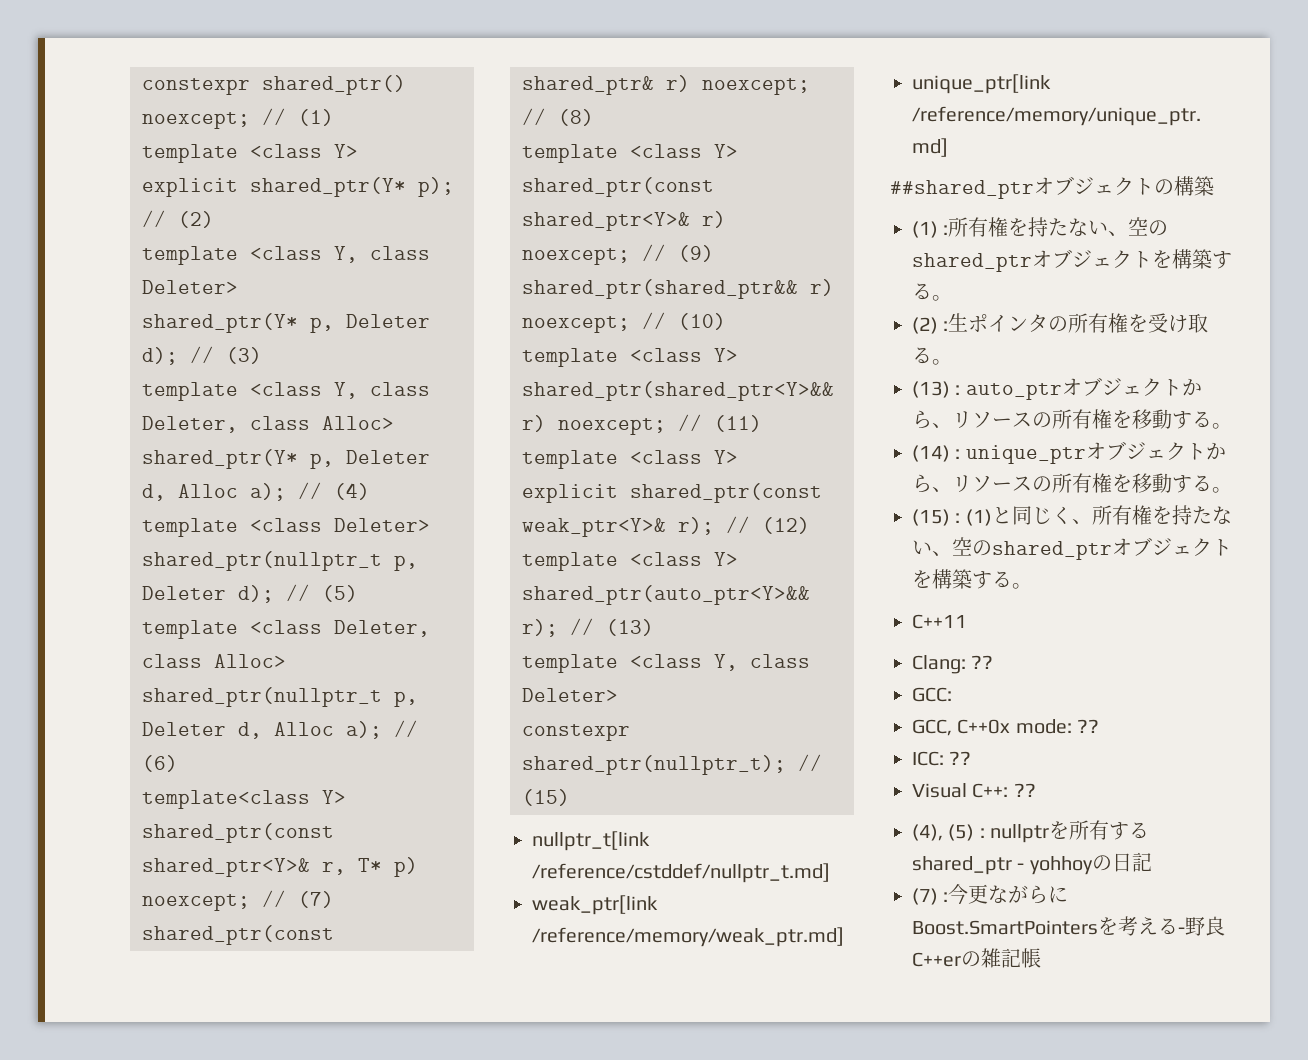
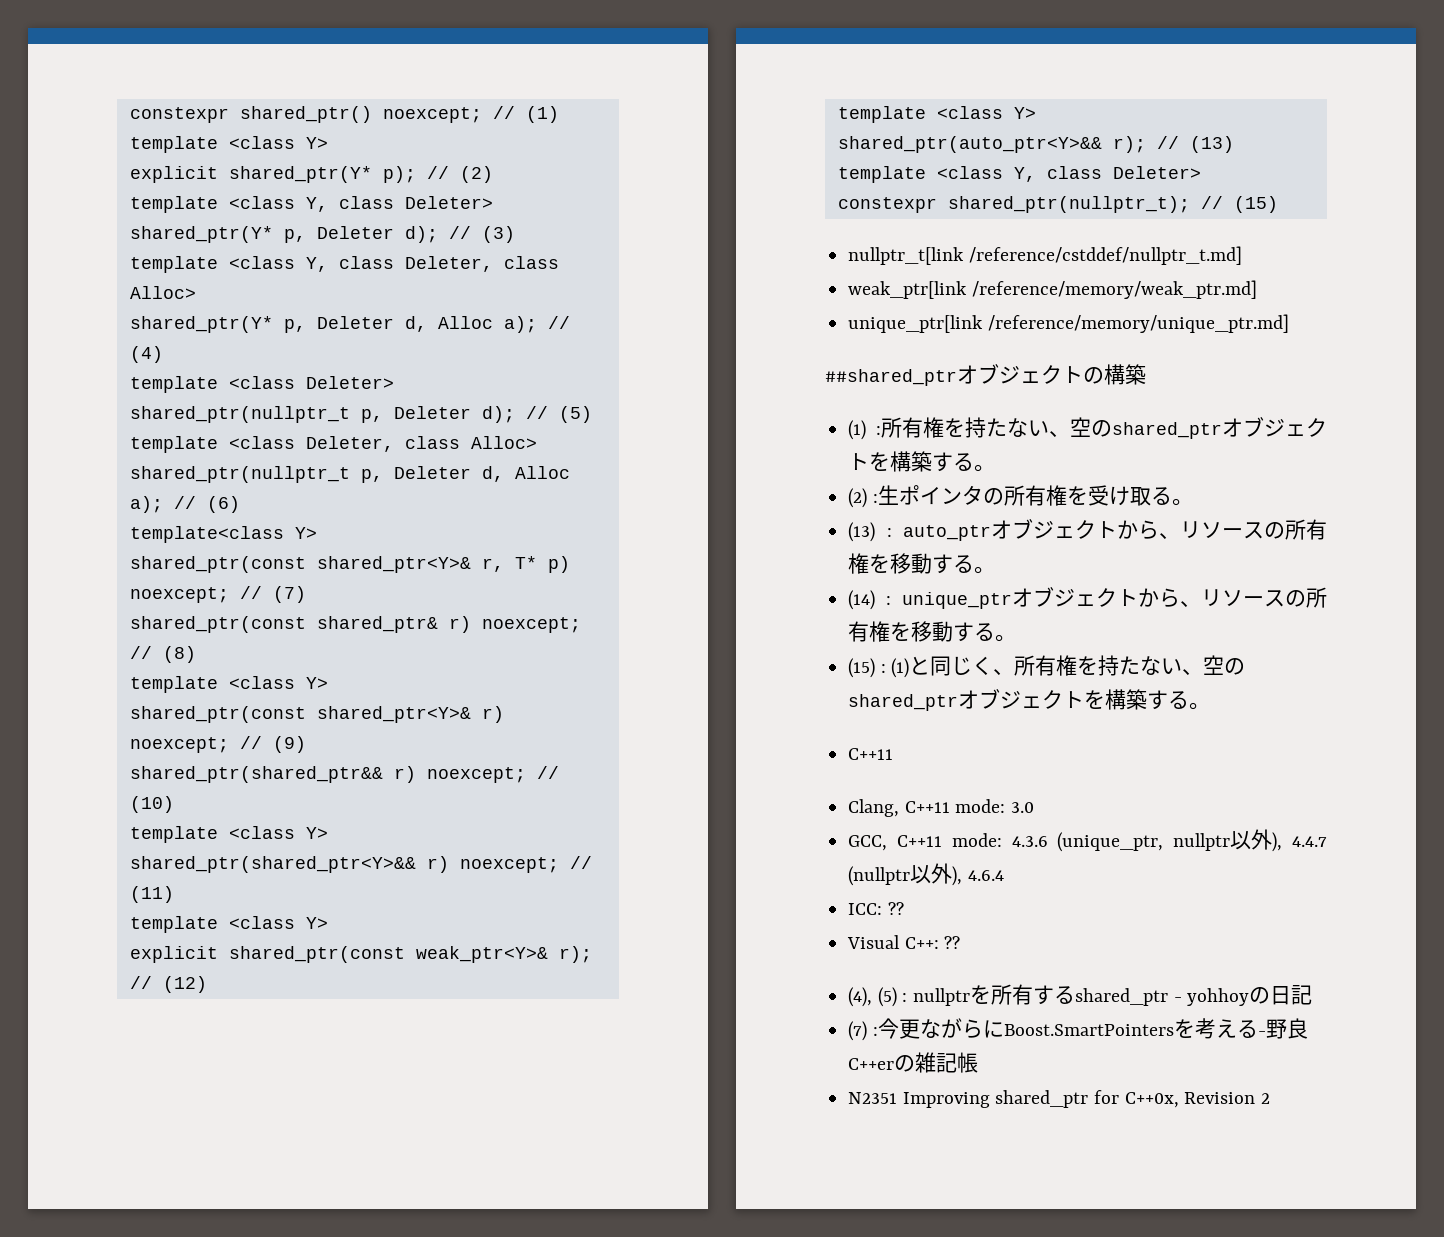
- Clang: ??
- GCC:
- GCC, C++0x mode: ??
+ Clang, C++11 mode: 3.0
+ GCC, C++11 mode: 4.3.6 (unique_ptr, nullptr以外), 4.4.7 (nullptr以外), 4.6.4
+ N2351 Improving shared_ptr for C++0x, Revision 2

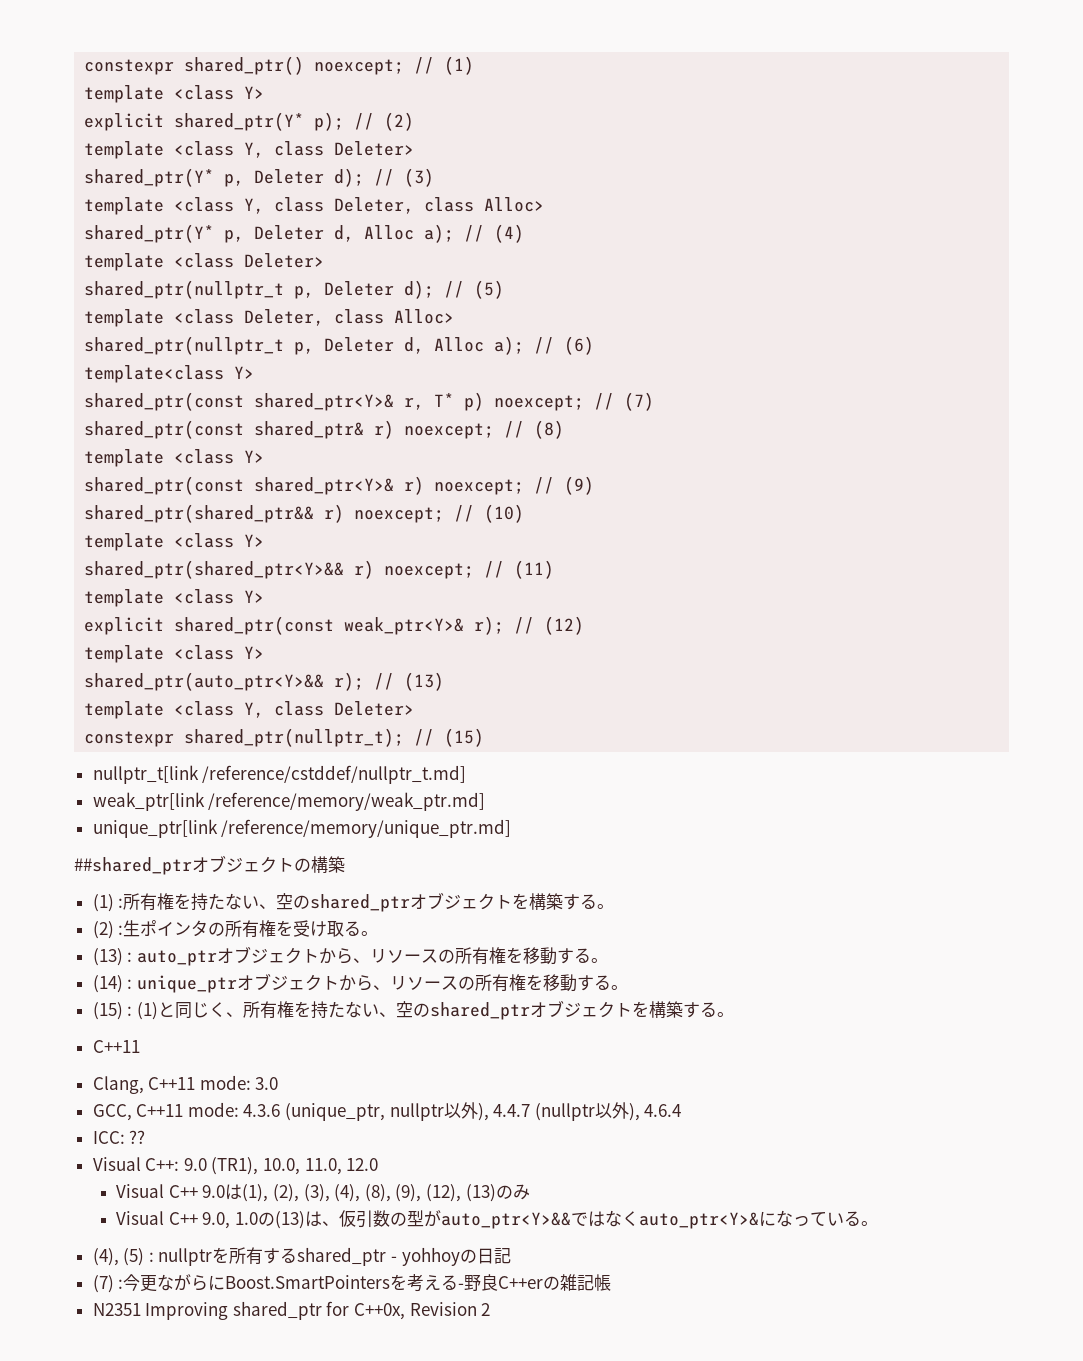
- Visual C++: ??
+ Visual C++: 9.0 (TR1), 10.0, 11.0, 12.0
+ Visual C++ 9.0は(1), (2), (3), (4), (8), (9), (12), (13)のみ
+ Visual C++ 9.0, 1.0の(13)は、仮引数の型がauto_ptr<Y>&&ではなくauto_ptr<Y>&になっている。

